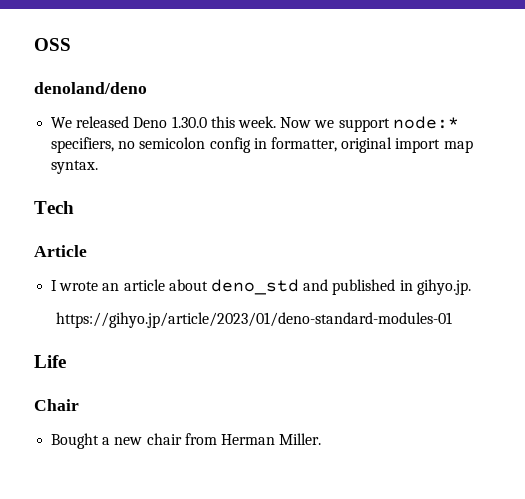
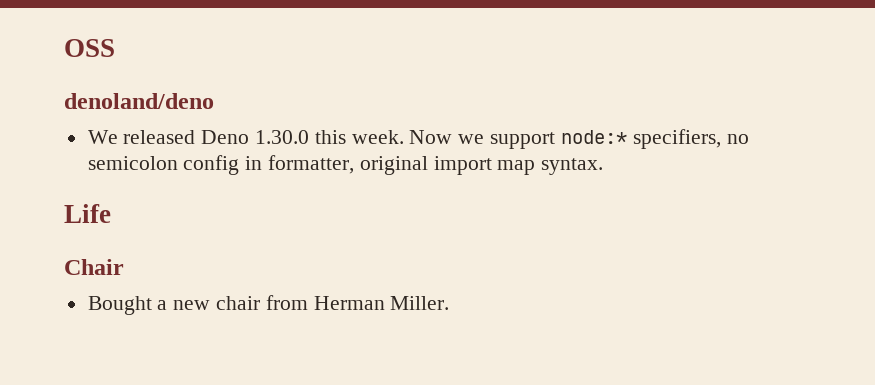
- Tech
- Article
- I wrote an article about deno_std and published in gihyo.jp.
- https://gihyo.jp/article/2023/01/deno-standard-modules-01

